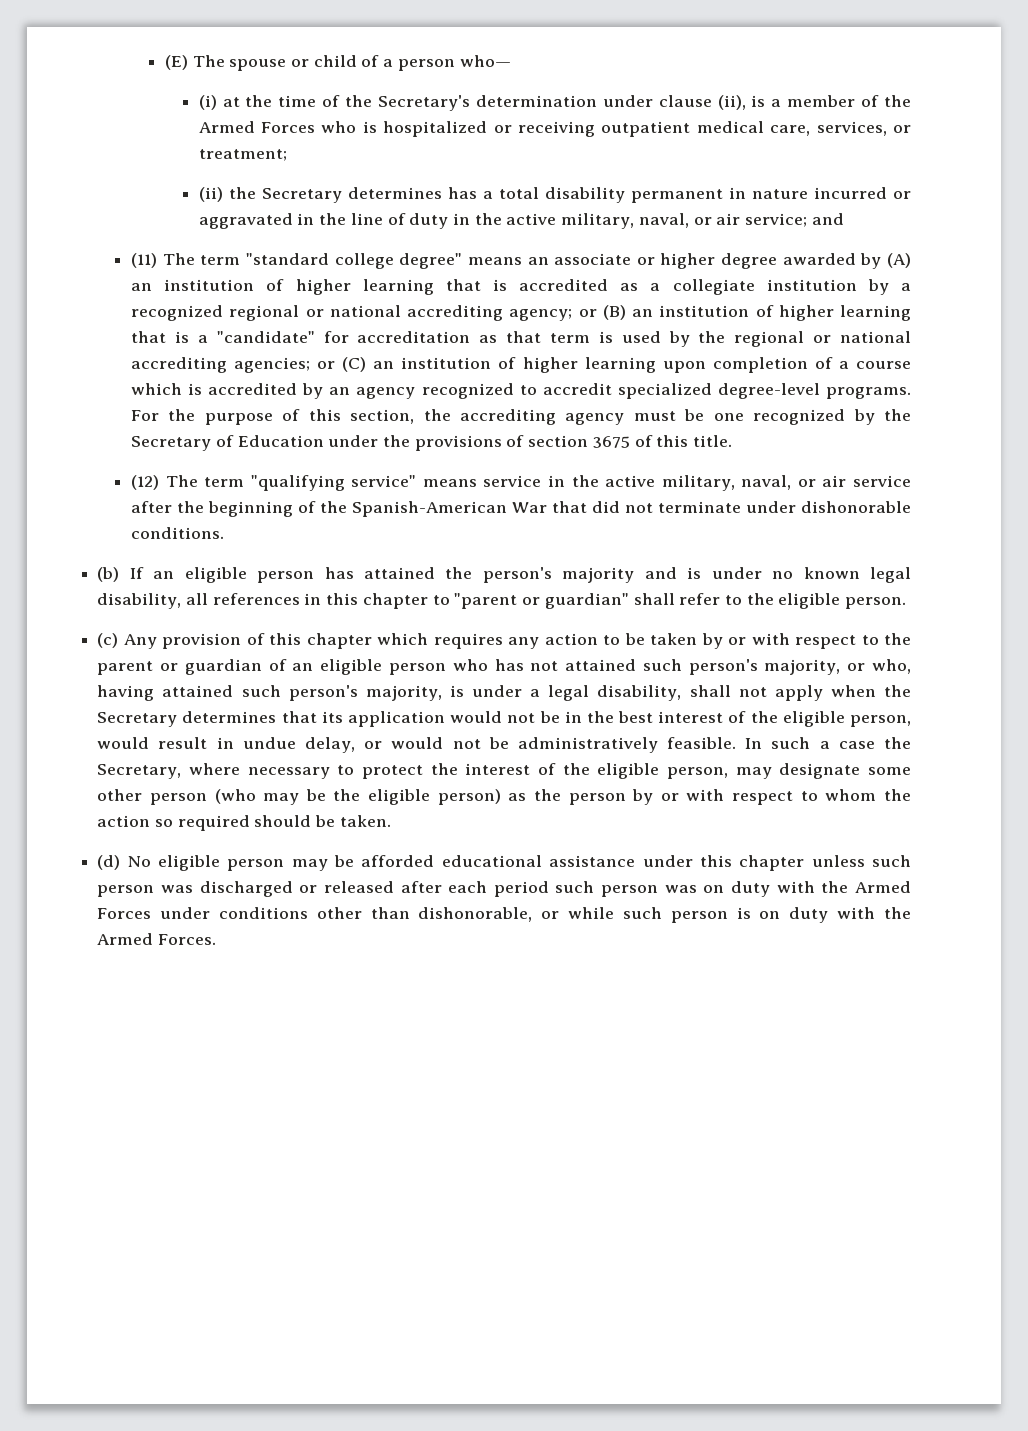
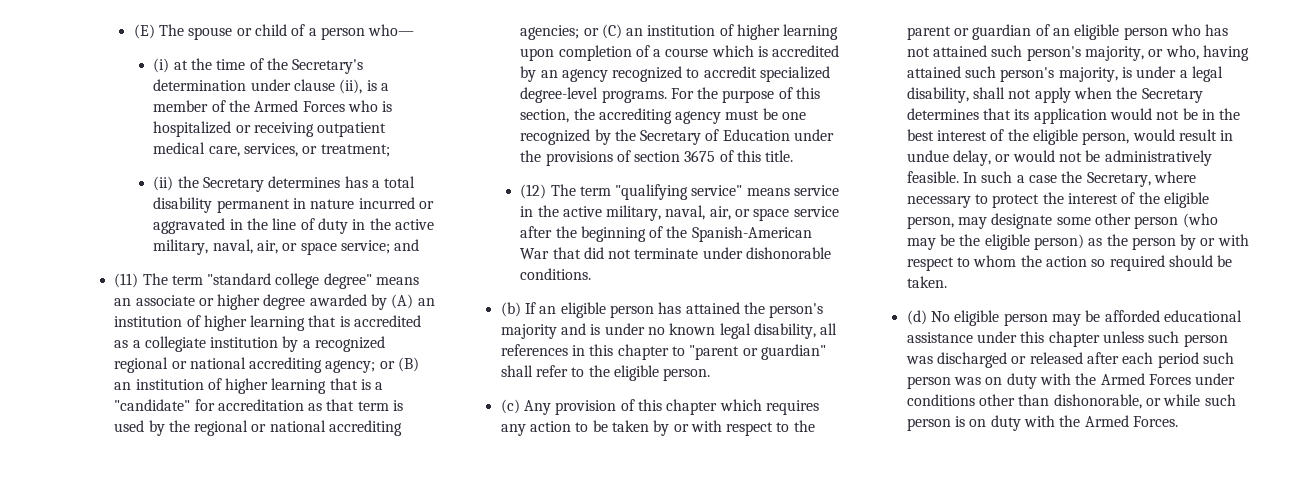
- (ii) the Secretary determines has a total disability permanent in nature incurred or aggravated in the line of duty in the active military, naval, or air service; and
+ (ii) the Secretary determines has a total disability permanent in nature incurred or aggravated in the line of duty in the active military, naval, air, or space service; and
- (12) The term "qualifying service" means service in the active military, naval, or air service after the beginning of the Spanish-American War that did not terminate under dishonorable conditions.
+ (12) The term "qualifying service" means service in the active military, naval, air, or space service after the beginning of the Spanish-American War that did not terminate under dishonorable conditions.

